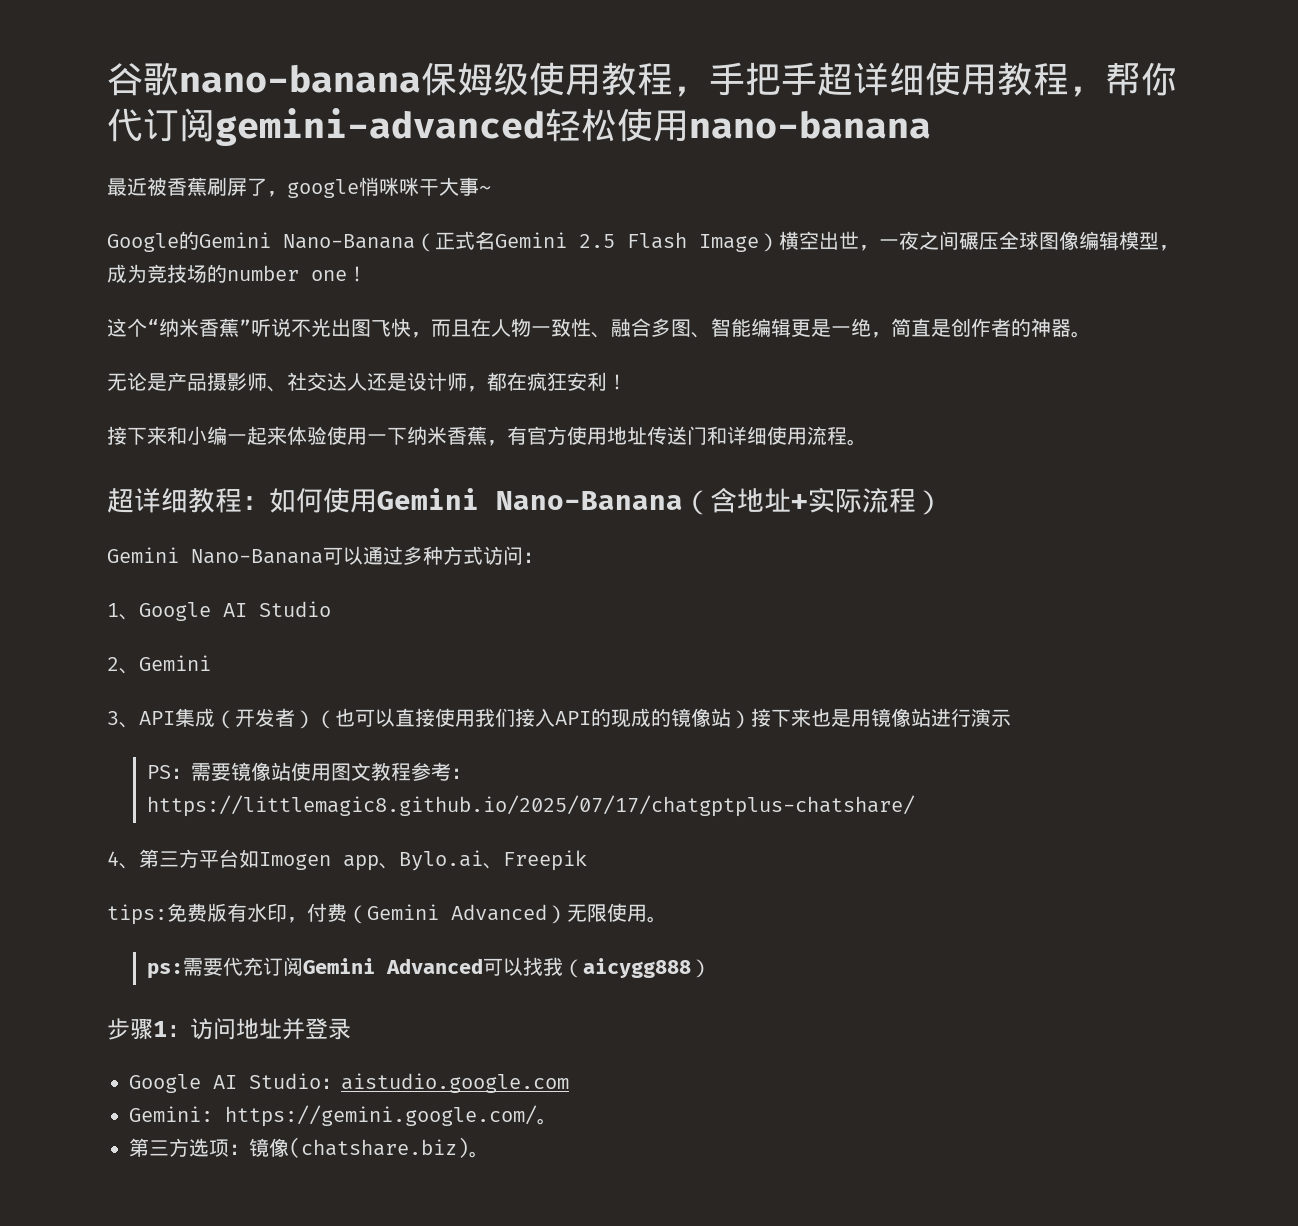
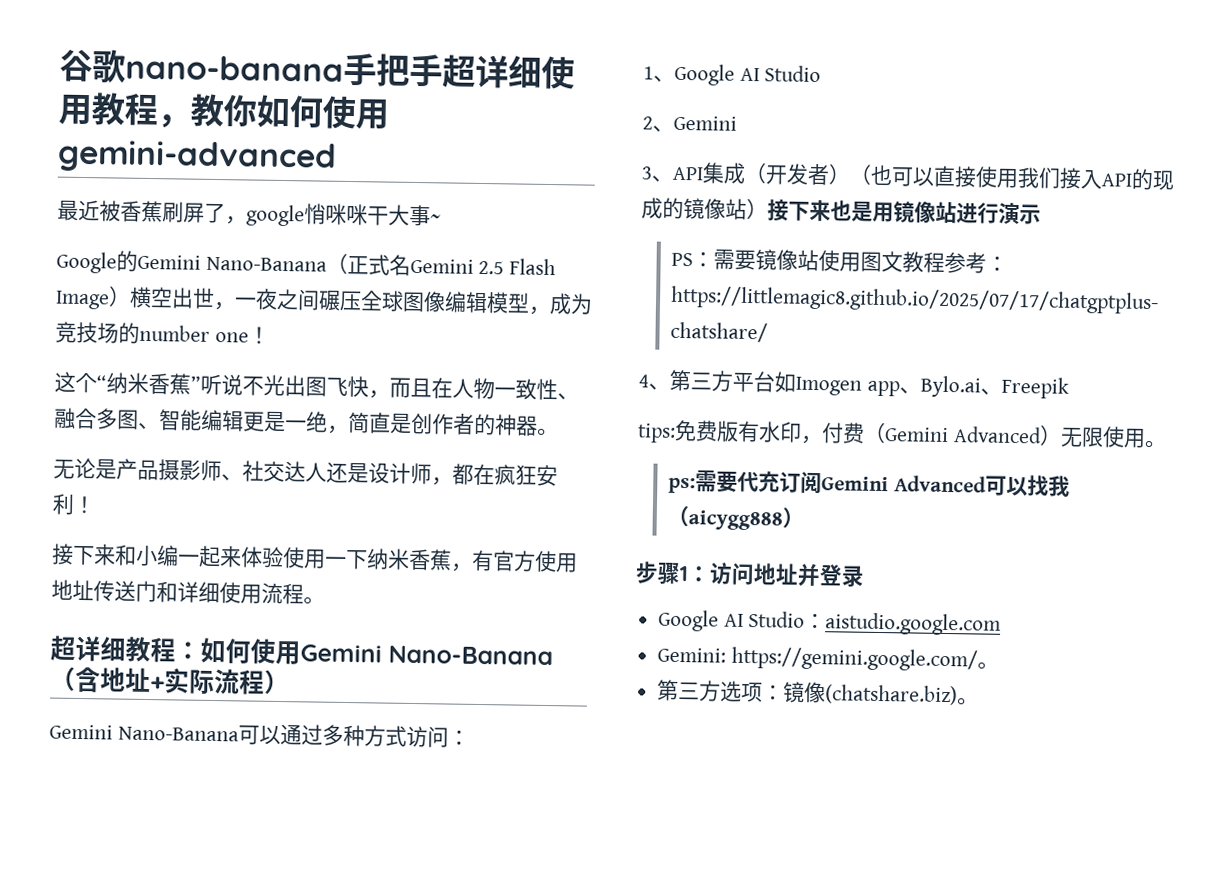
- 谷歌nano-banana保姆级使用教程，手把手超详细使用教程，帮你代订阅gemini-advanced轻松使用nano-banana
+ 谷歌nano-banana手把手超详细使用教程，教你如何使用gemini-advanced

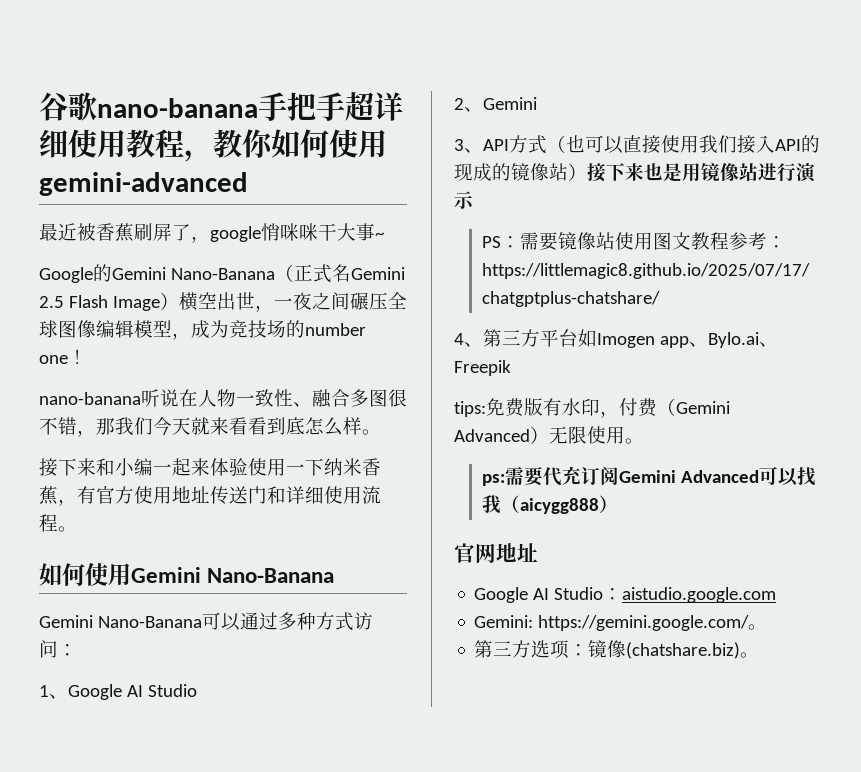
- 这个“纳米香蕉”听说不光出图飞快，而且在人物一致性、融合多图、智能编辑更是一绝，简直是创作者的神器。
- 无论是产品摄影师、社交达人还是设计师，都在疯狂安利！
+ nano-banana听说在人物一致性、融合多图很不错，那我们今天就来看看到底怎么样。
- 超详细教程：如何使用Gemini Nano-Banana（含地址+实际流程）
+ 如何使用Gemini Nano-Banana
- 3、API集成（开发者）（也可以直接使用我们接入API的现成的镜像站）接下来也是用镜像站进行演示
+ 3、API方式（也可以直接使用我们接入API的现成的镜像站）接下来也是用镜像站进行演示
- 步骤1：访问地址并登录
+ 官网地址

